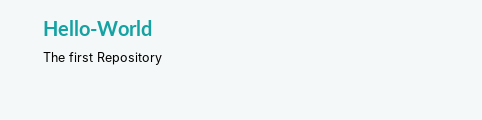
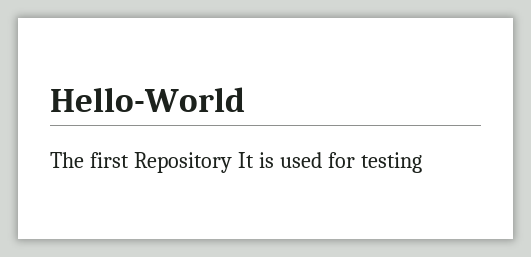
- The first Repository
+ The first Repository It is used for testing

